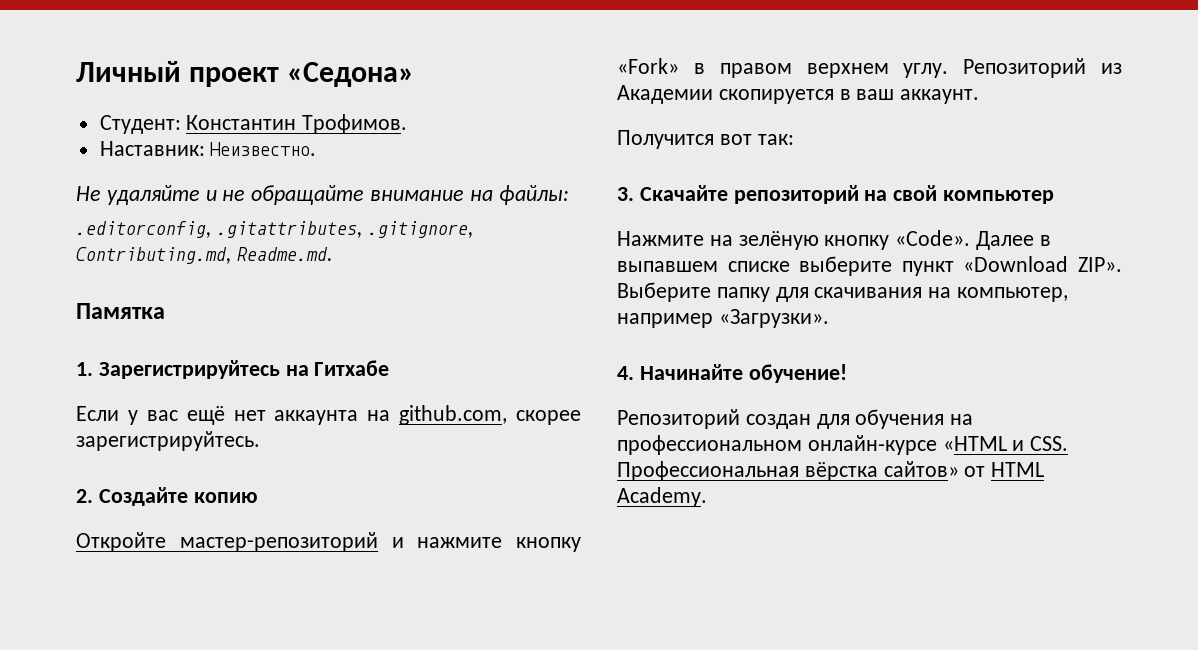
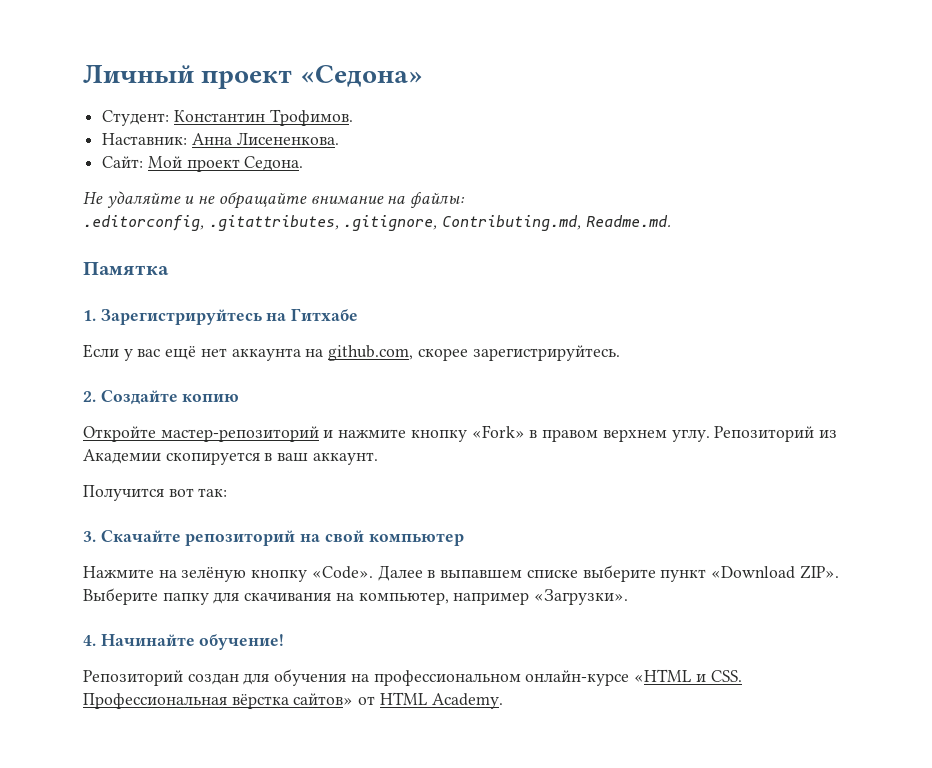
- Наставник: Неизвестно.
+ Наставник: Анна Лисененкова.
+ Сайт: Мой проект Седона.

